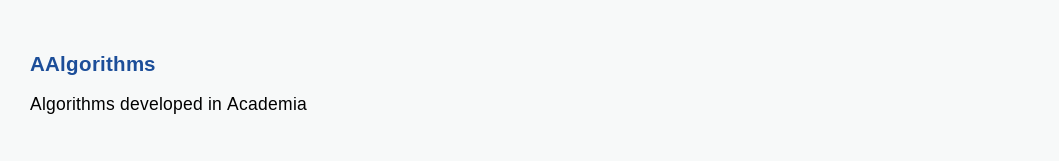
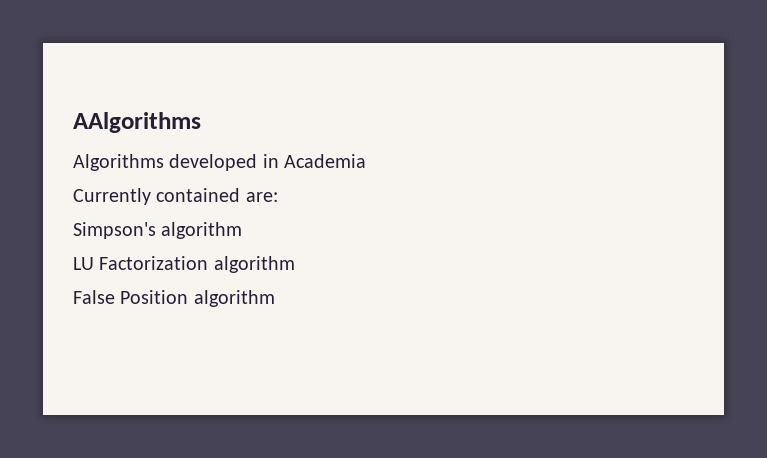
+ Currently contained are:
+ Simpson's algorithm
+ LU Factorization algorithm
+ False Position algorithm

